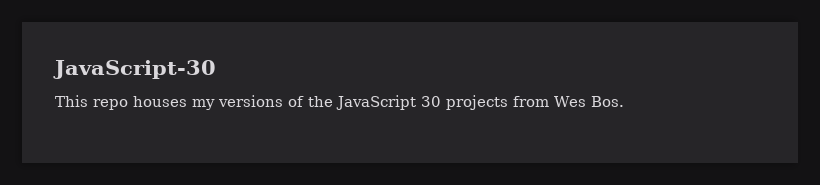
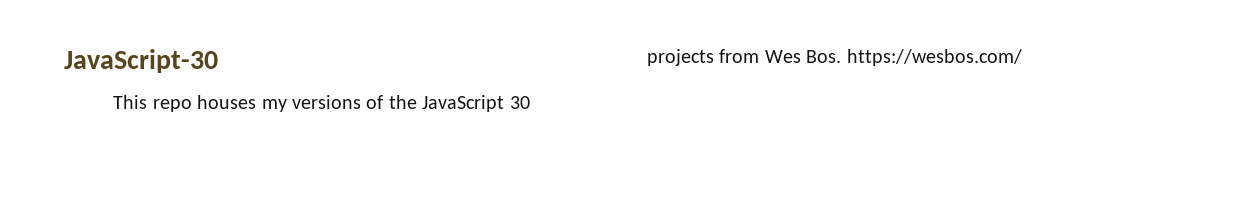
- This repo houses my versions of the JavaScript 30 projects from Wes Bos.
+ This repo houses my versions of the JavaScript 30 projects from Wes Bos. https://wesbos.com/

